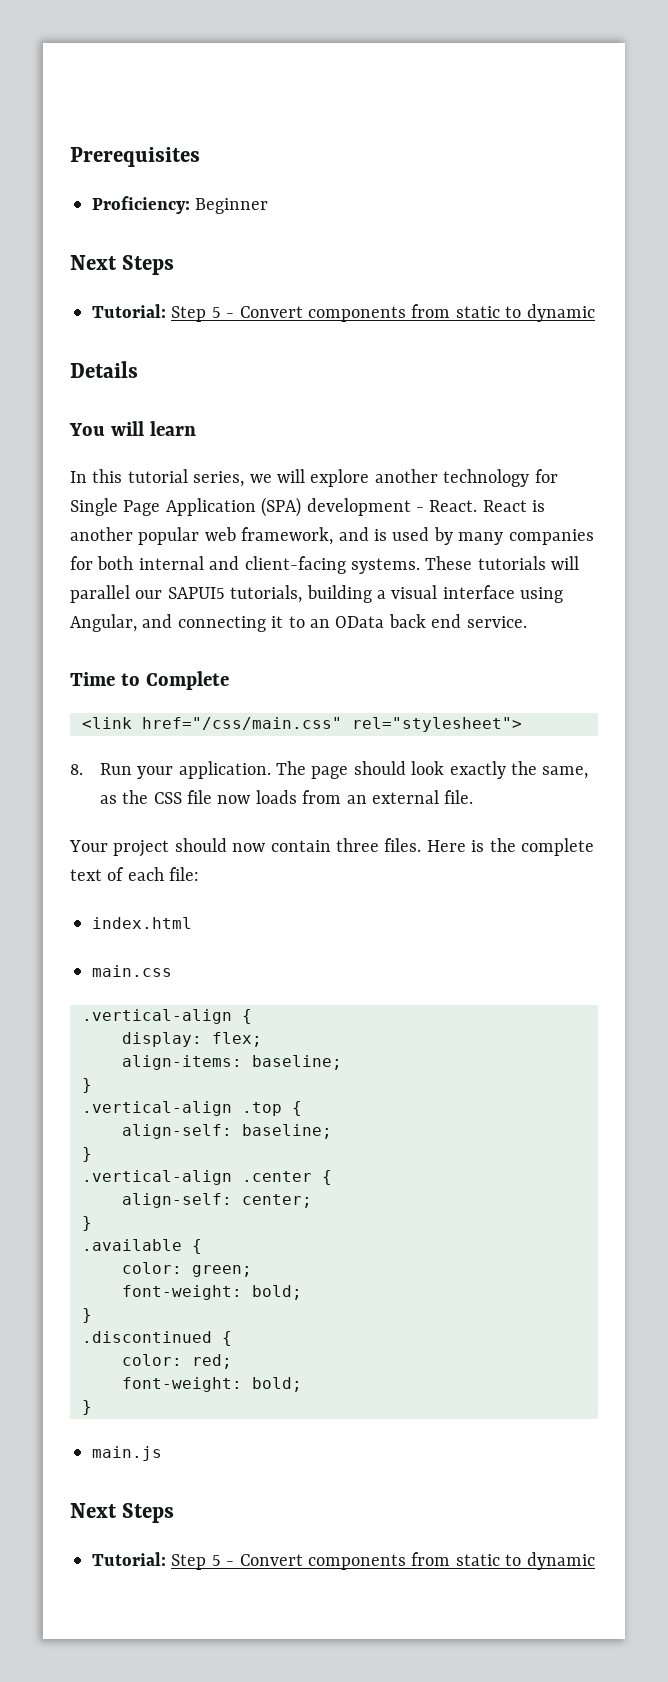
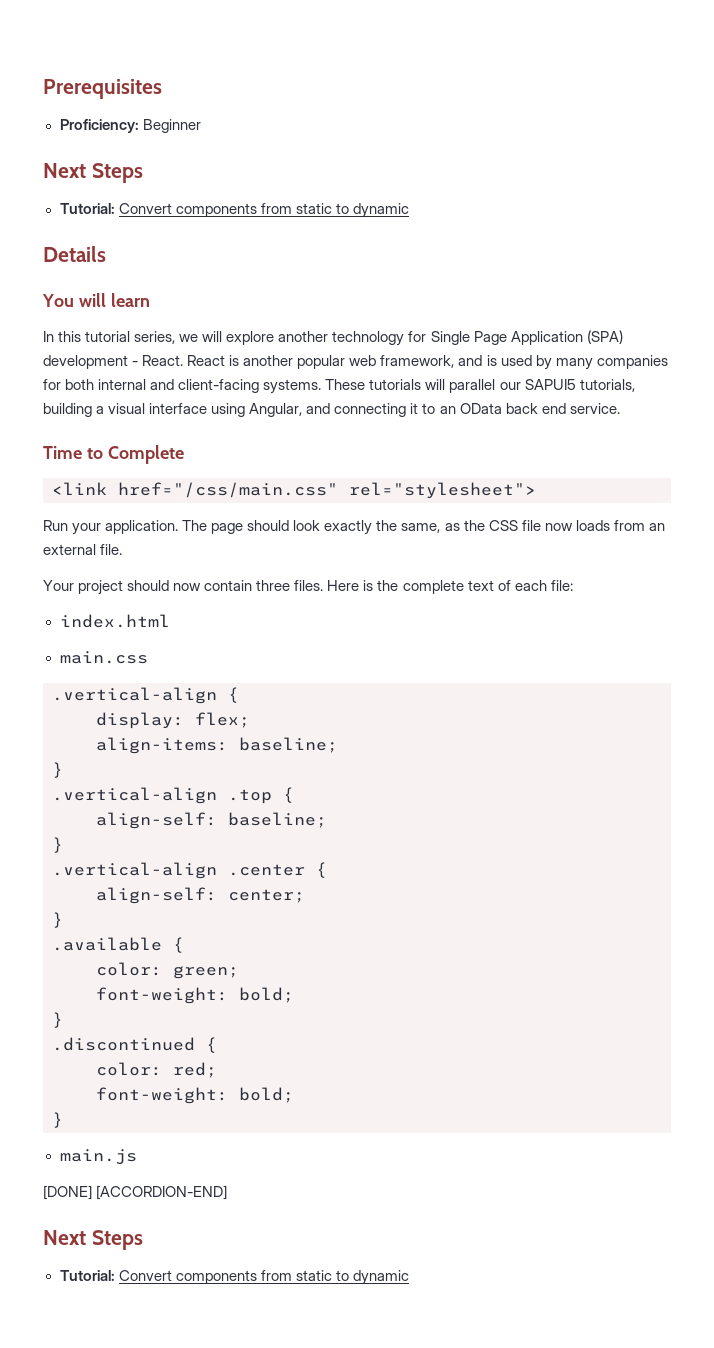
  Proficiency: Beginner
  Next Steps
- Tutorial: Step 5 - Convert components from static to dynamic
+ Tutorial: Convert components from static to dynamic
- 8. Run your application.
+ Run your application.
  main.js
+ [DONE] [ACCORDION-END]
  Next Steps
- Tutorial: Step 5 - Convert components from static to dynamic
+ Tutorial: Convert components from static to dynamic

